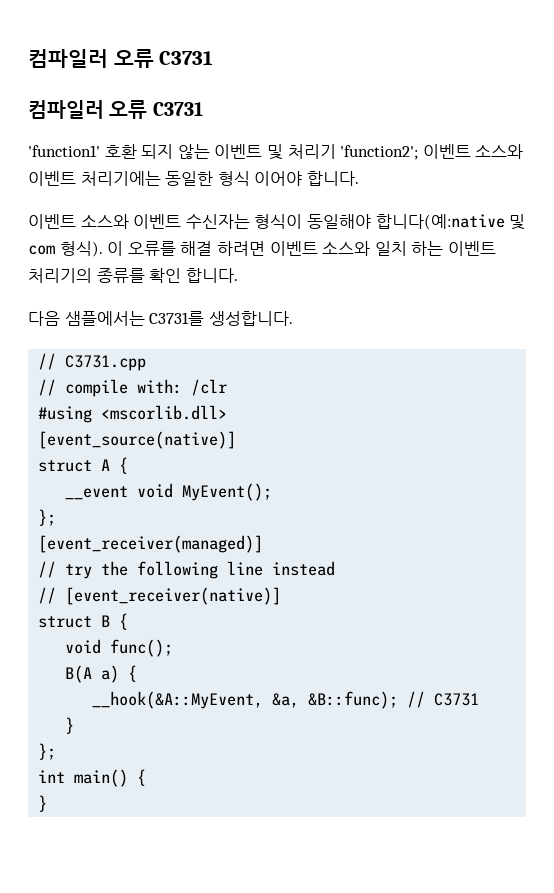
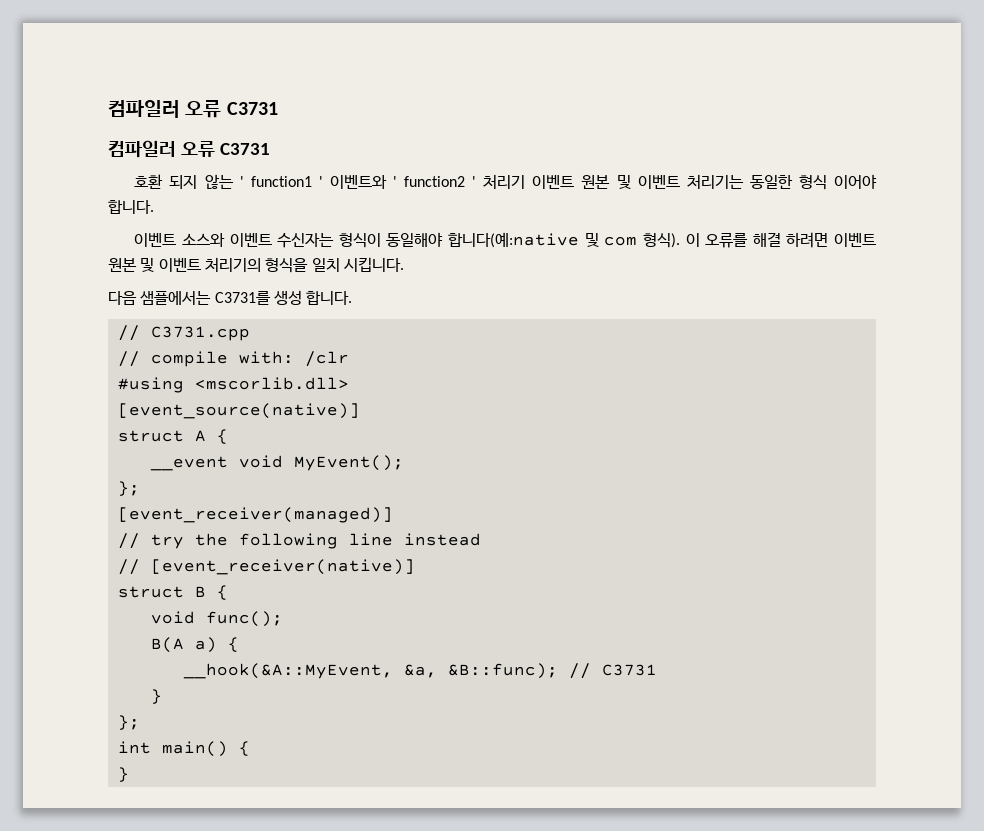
- 'function1' 호환 되지 않는 이벤트 및 처리기 'function2'; 이벤트 소스와 이벤트 처리기에는 동일한 형식 이어야 합니다.
+ 호환 되지 않는 ' function1 ' 이벤트와 ' function2 ' 처리기 이벤트 원본 및 이벤트 처리기는 동일한 형식 이어야 합니다.
- 이 오류를 해결 하려면 이벤트 소스와 일치 하는 이벤트 처리기의 종류를 확인 합니다.
+ 이 오류를 해결 하려면 이벤트 원본 및 이벤트 처리기의 형식을 일치 시킵니다.
- 다음 샘플에서는 C3731를 생성합니다.
+ 다음 샘플에서는 C3731를 생성 합니다.

